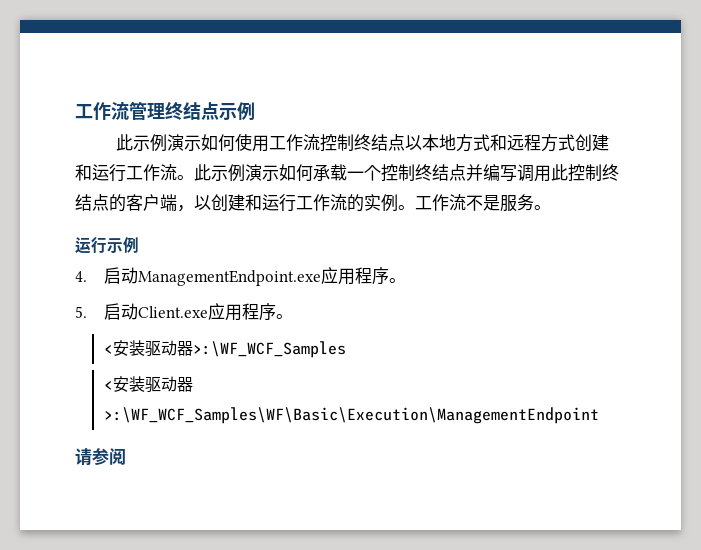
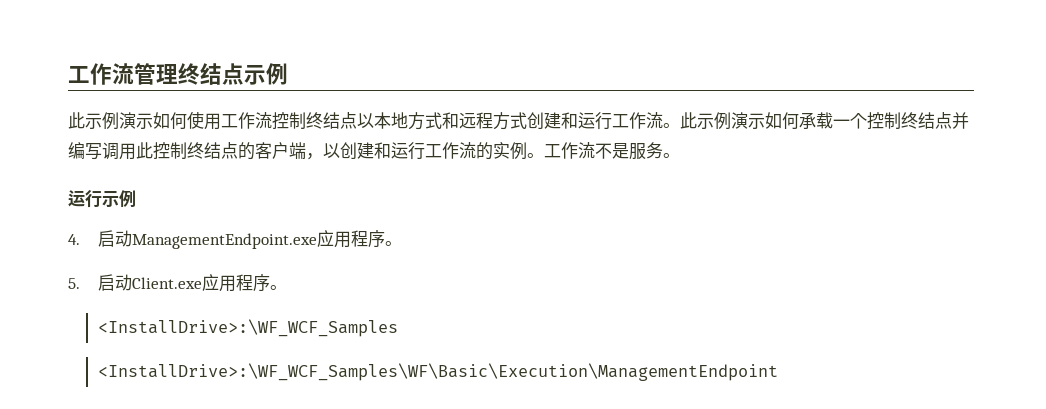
- <安装驱动器>:\WF_WCF_Samples
- <安装驱动器>:\WF_WCF_Samples\WF\Basic\Execution\ManagementEndpoint
- 请参阅
+ <InstallDrive>:\WF_WCF_Samples
+ <InstallDrive>:\WF_WCF_Samples\WF\Basic\Execution\ManagementEndpoint

